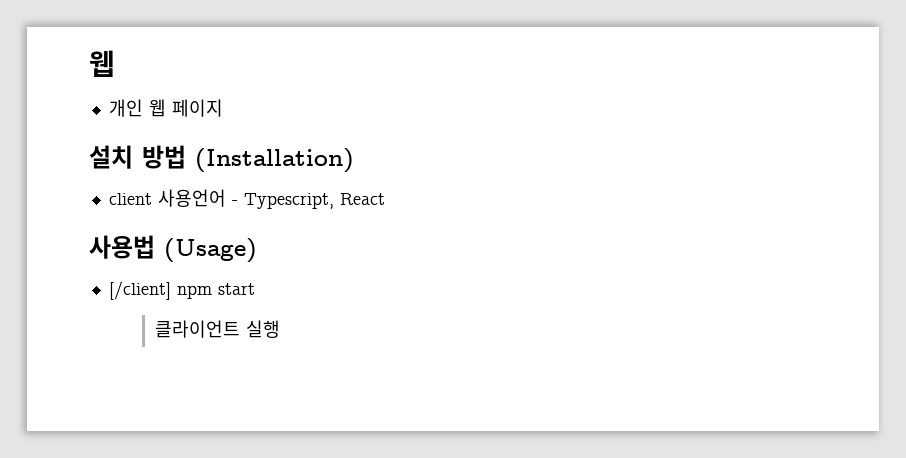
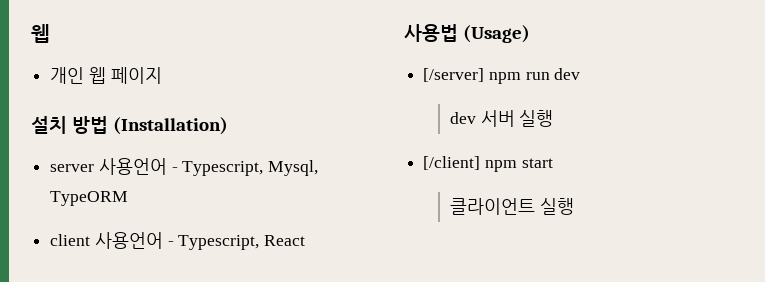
+ server 사용언어 - Typescript, Mysql, TypeORM
+ [/server] npm run dev
+ dev 서버 실행

